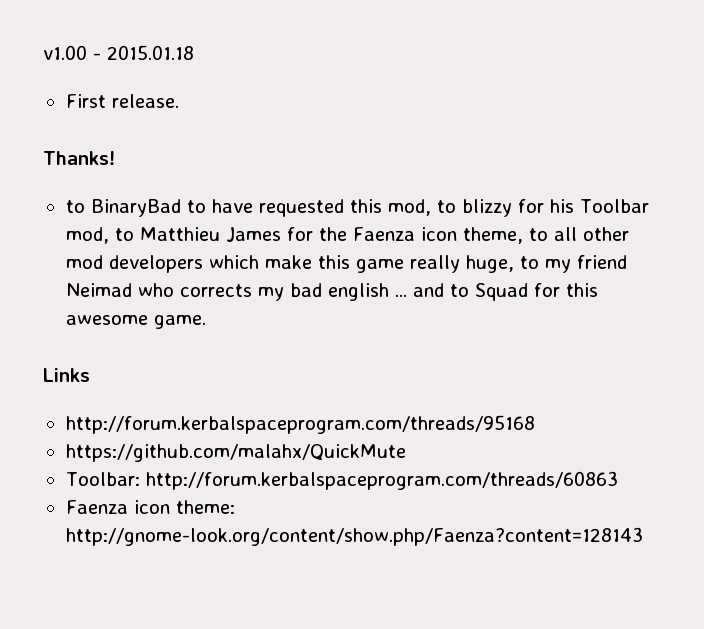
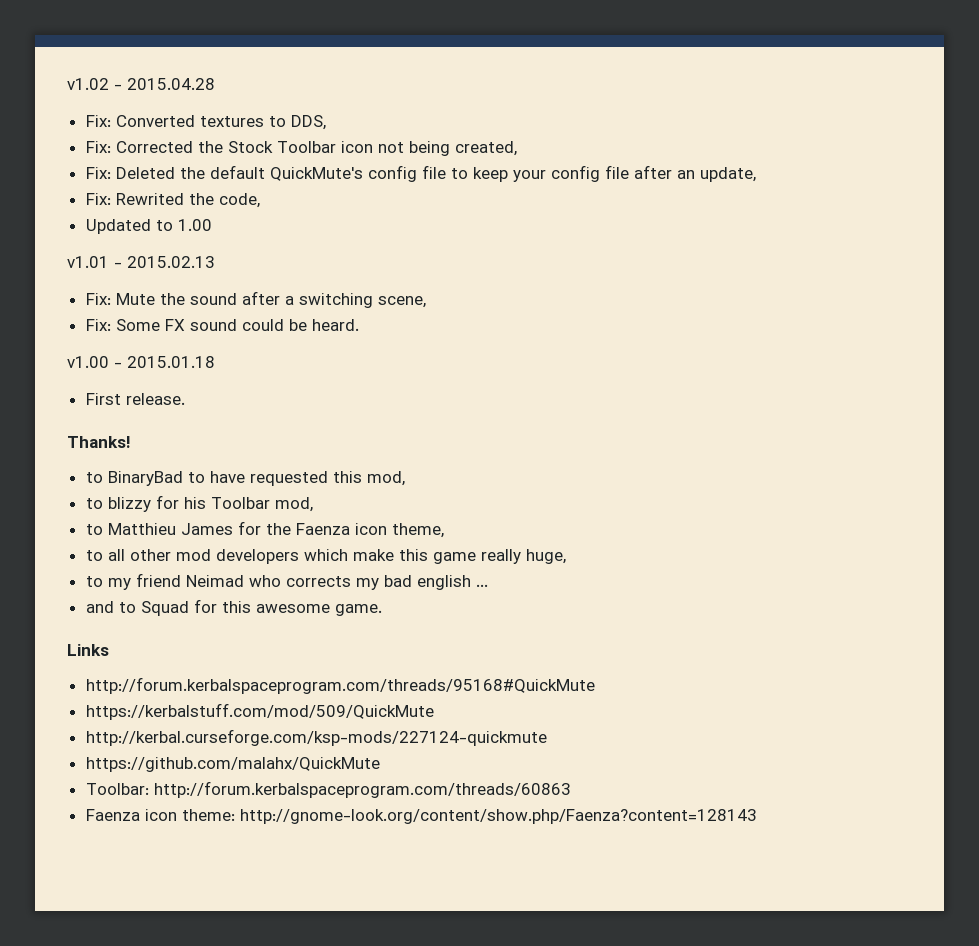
+ v1.02 - 2015.04.28
+ Fix: Converted textures to DDS,
+ Fix: Corrected the Stock Toolbar icon not being created,
+ Fix: Deleted the default QuickMute's config file to keep your config file after an update,
+ Fix: Rewrited the code,
+ Updated to 1.00
+ v1.01 - 2015.02.13
+ Fix: Mute the sound after a switching scene,
+ Fix: Some FX sound could be heard.
- to BinaryBad to have requested this mod, to blizzy for his Toolbar mod, to Matthieu James for the Faenza icon theme, to all other mod developers which make this game really huge, to my friend Neimad who corrects my bad english ... and to Squad for this awesome game.
+ to BinaryBad to have requested this mod,
+ to blizzy for his Toolbar mod,
+ to Matthieu James for the Faenza icon theme,
+ to all other mod developers which make this game really huge,
+ to my friend Neimad who corrects my bad english ...
+ and to Squad for this awesome game.
- http://forum.kerbalspaceprogram.com/threads/95168
+ http://forum.kerbalspaceprogram.com/threads/95168#QuickMute
+ https://kerbalstuff.com/mod/509/QuickMute
+ http://kerbal.curseforge.com/ksp-mods/227124-quickmute

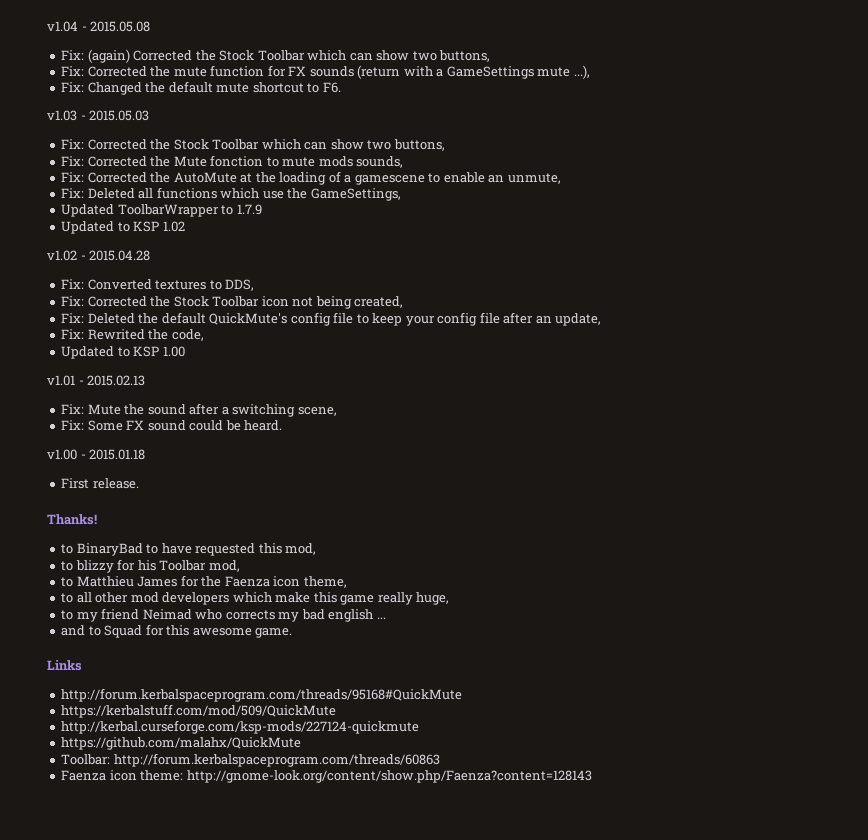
+ v1.04 - 2015.05.08
+ Fix: (again) Corrected the Stock Toolbar which can show two buttons,
+ Fix: Corrected the mute function for FX sounds (return with a GameSettings mute ...),
+ Fix: Changed the default mute shortcut to F6.
+ v1.03 - 2015.05.03
+ Fix: Corrected the Stock Toolbar which can show two buttons,
+ Fix: Corrected the Mute fonction to mute mods sounds,
+ Fix: Corrected the AutoMute at the loading of a gamescene to enable an unmute,
+ Fix: Deleted all functions which use the GameSettings,
+ Updated ToolbarWrapper to 1.7.9
+ Updated to KSP 1.02
- Updated to 1.00
+ Updated to KSP 1.00

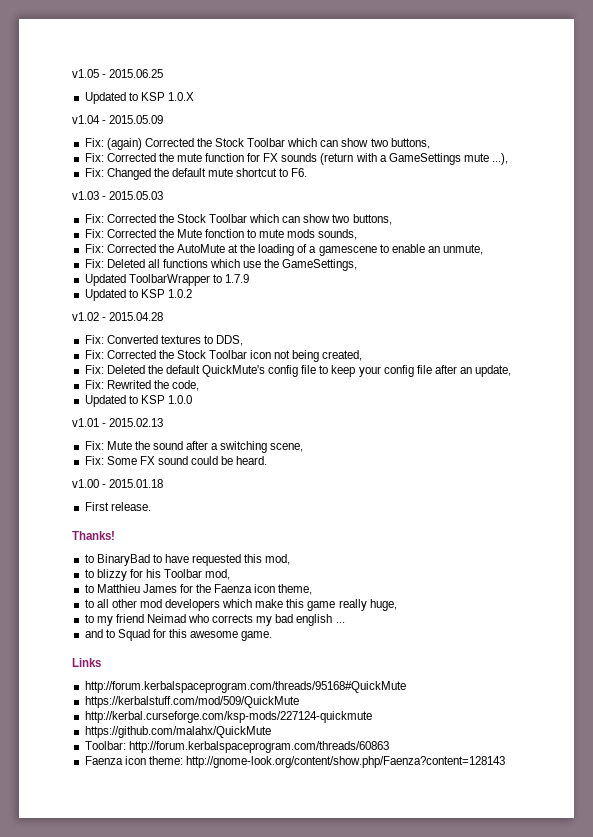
+ v1.05 - 2015.06.25
+ Updated to KSP 1.0.X
- v1.04 - 2015.05.08
+ v1.04 - 2015.05.09
- Updated to KSP 1.02
+ Updated to KSP 1.0.2
- Updated to KSP 1.00
+ Updated to KSP 1.0.0

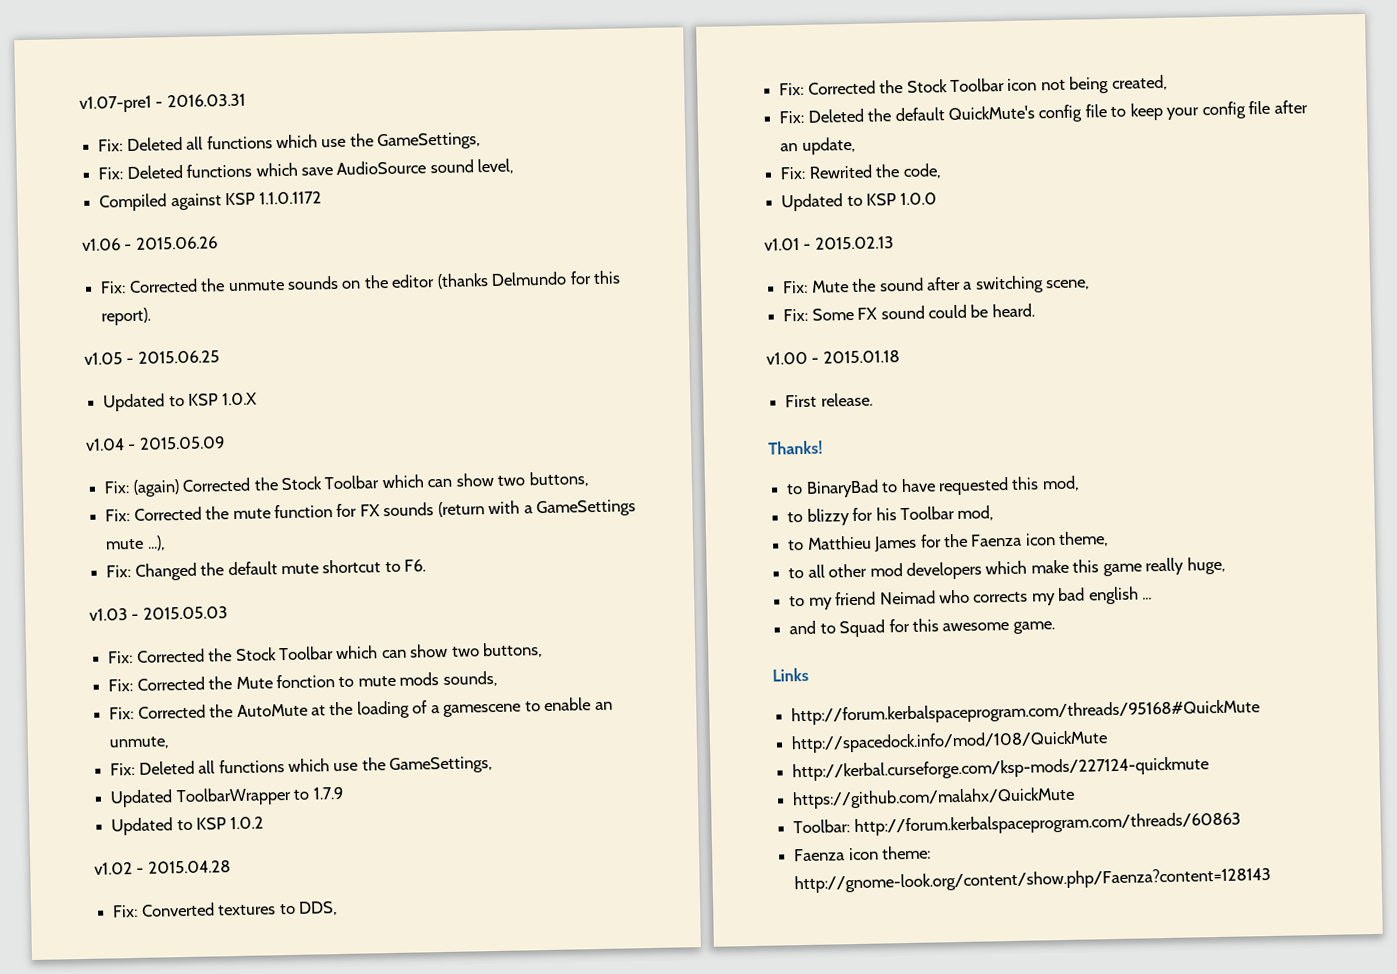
+ v1.07-pre1 - 2016.03.31
+ Fix: Deleted all functions which use the GameSettings,
+ Fix: Deleted functions which save AudioSource sound level,
+ Compiled against KSP 1.1.0.1172
+ v1.06 - 2015.06.26
+ Fix: Corrected the unmute sounds on the editor (thanks Delmundo for this report).
- https://kerbalstuff.com/mod/509/QuickMute
+ http://spacedock.info/mod/108/QuickMute

